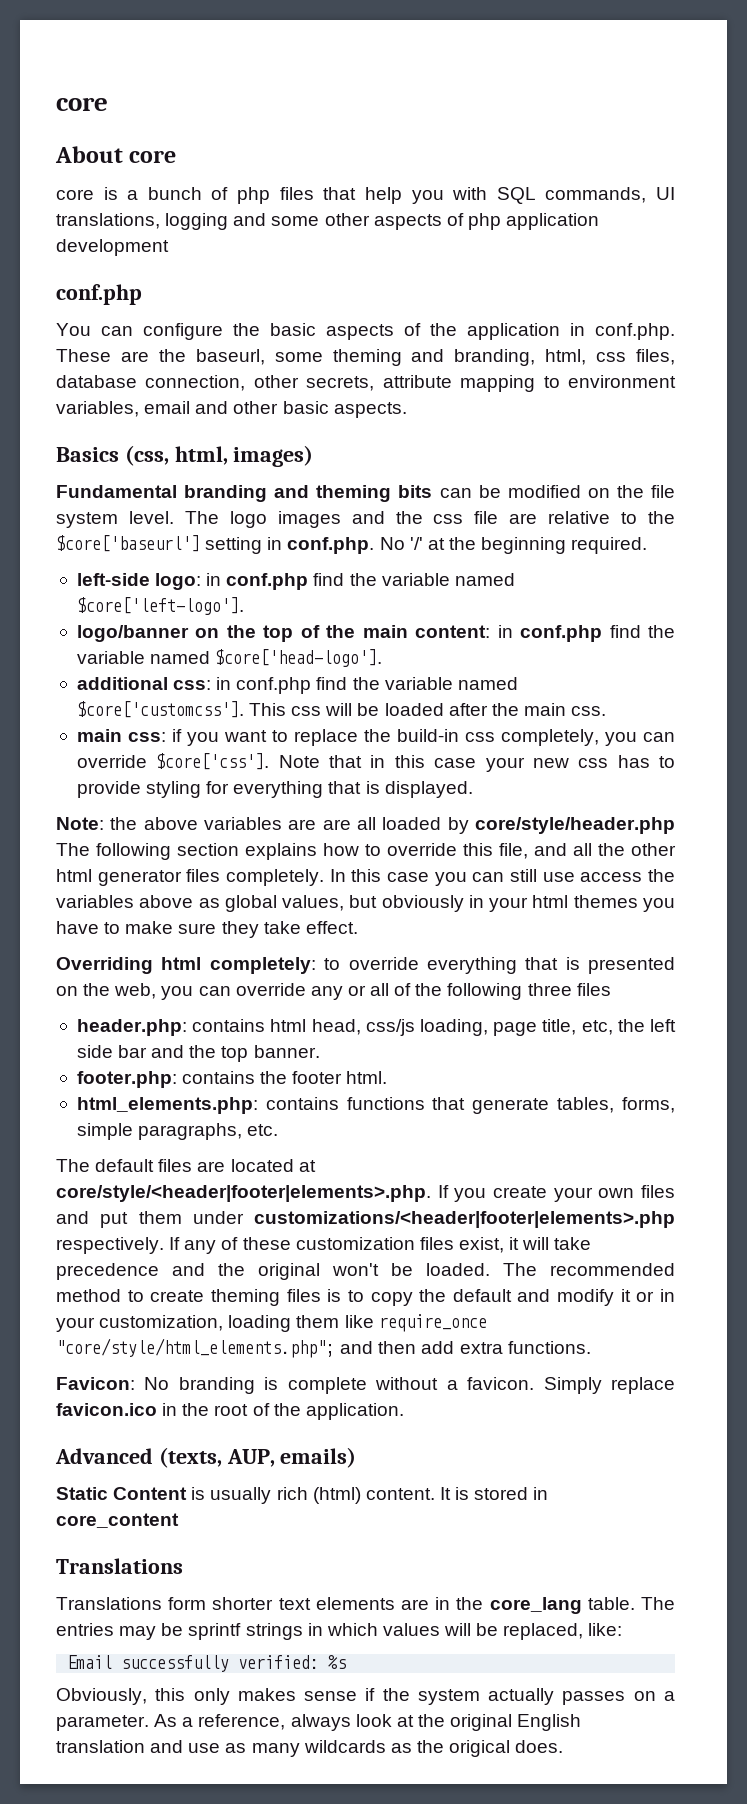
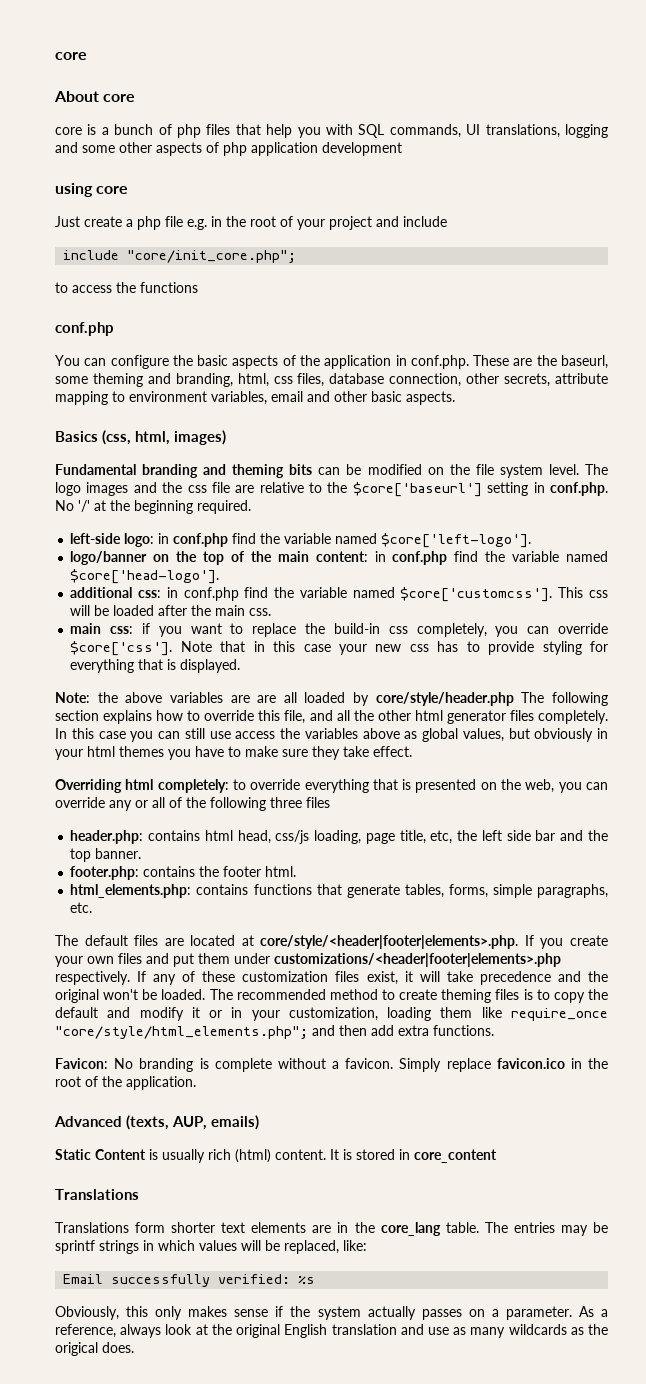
+ using core
+ Just create a php file e.g. in the root of your project and include
+ include "core/init_core.php";
+ to access the functions

